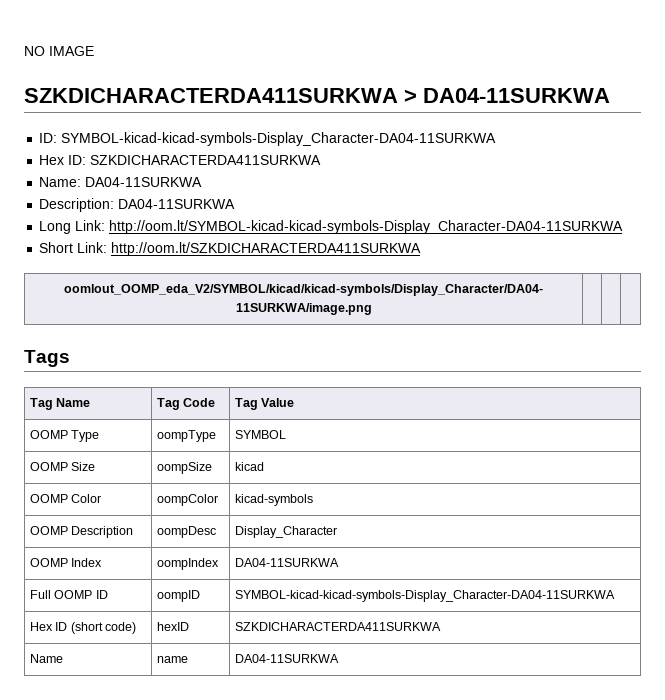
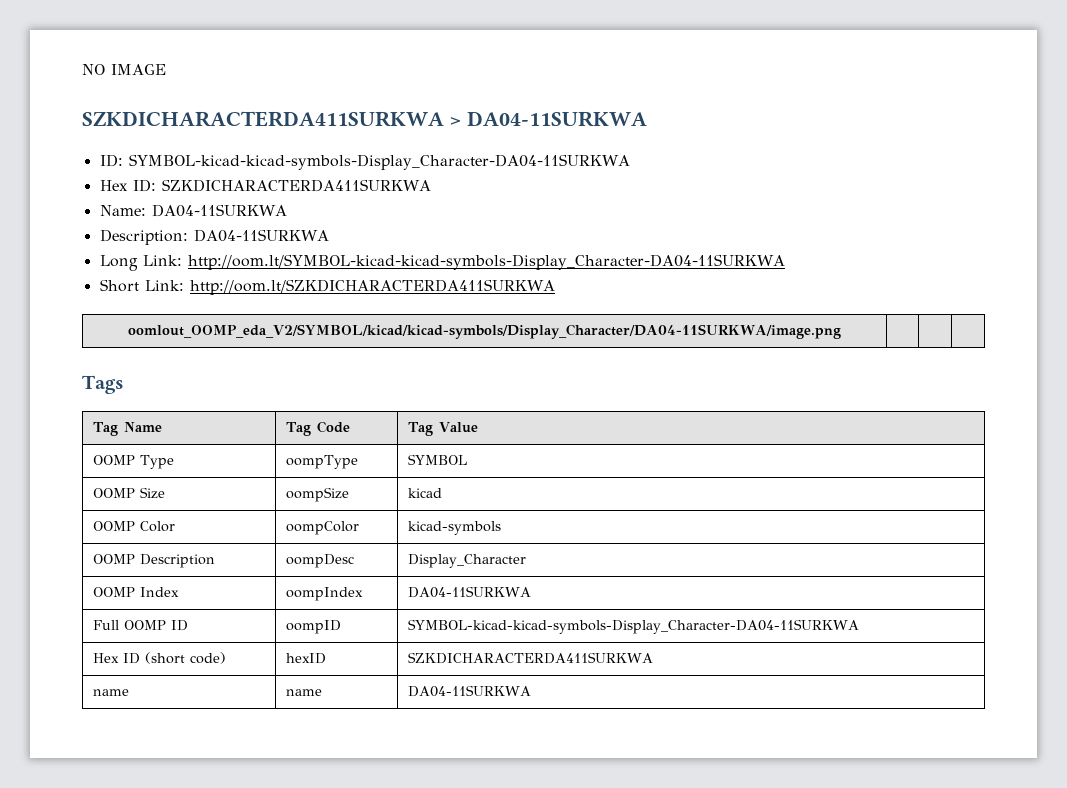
- Name | name | DA04-11SURKWA
+ name | name | DA04-11SURKWA

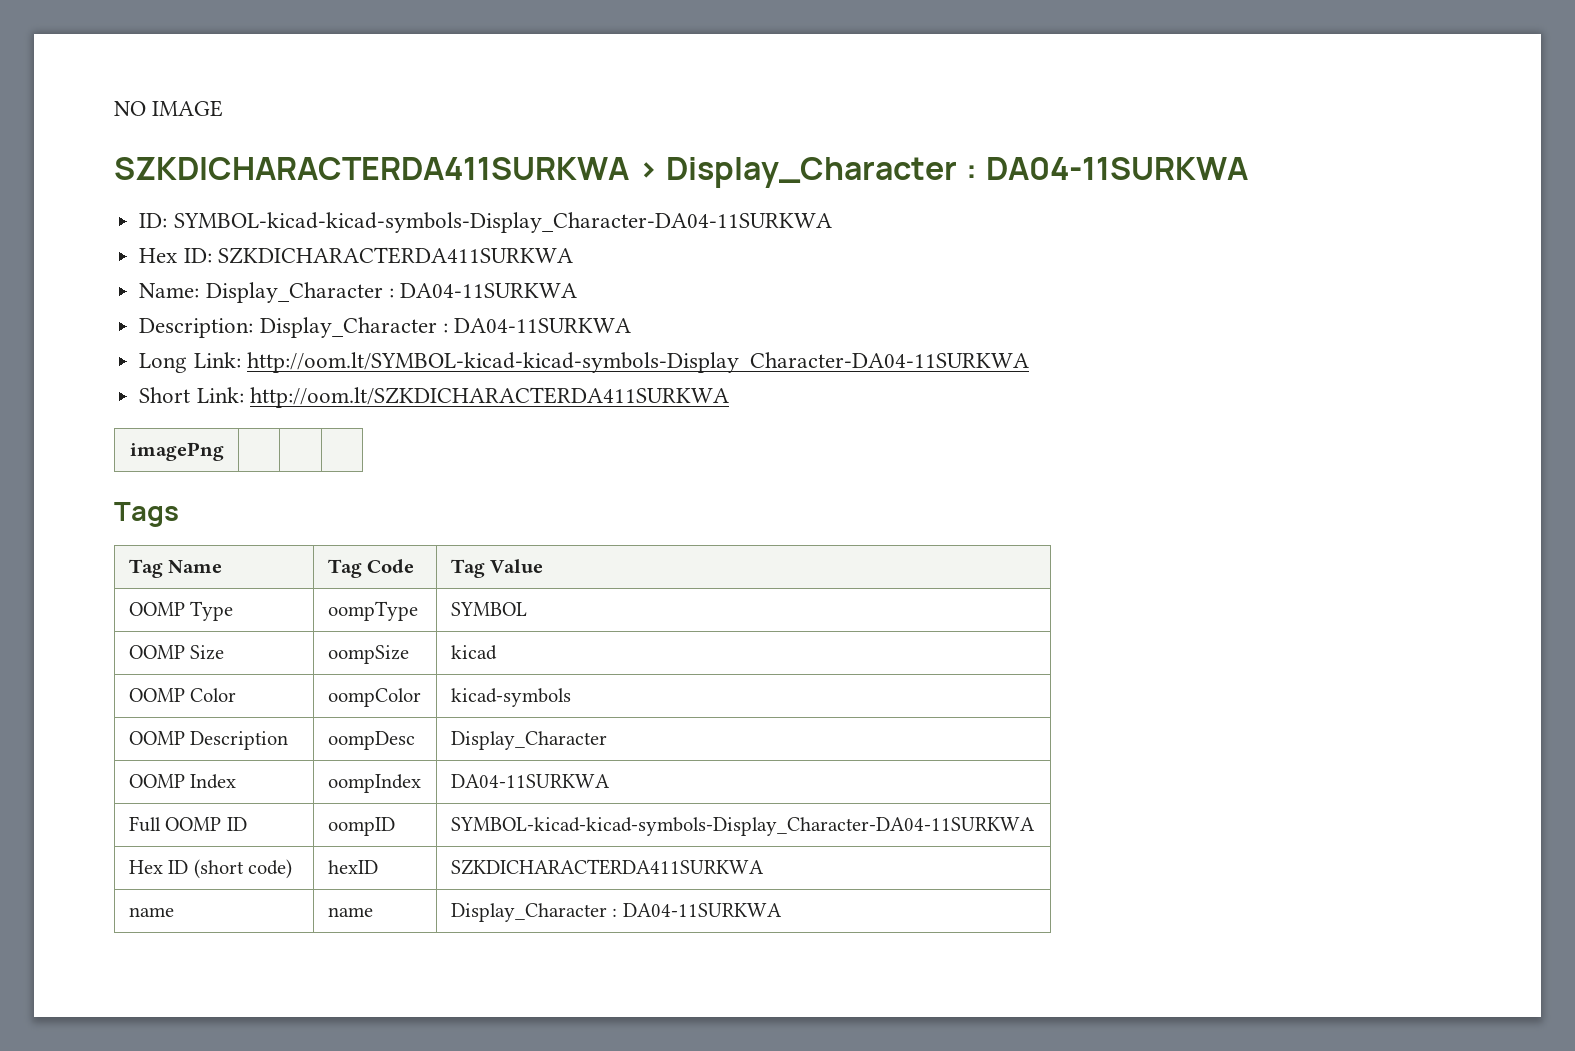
- SZKDICHARACTERDA411SURKWA > DA04-11SURKWA
+ SZKDICHARACTERDA411SURKWA > Display_Character : DA04-11SURKWA
- Name: DA04-11SURKWA
+ Name: Display_Character : DA04-11SURKWA
- Description: DA04-11SURKWA
+ Description: Display_Character : DA04-11SURKWA
- oomlout_OOMP_eda_V2/SYMBOL/kicad/kicad-symbols/Display_Character/DA04-11SURKWA/image.png | | |
+ imagePng | | |
- name | name | DA04-11SURKWA
+ name | name | Display_Character : DA04-11SURKWA

